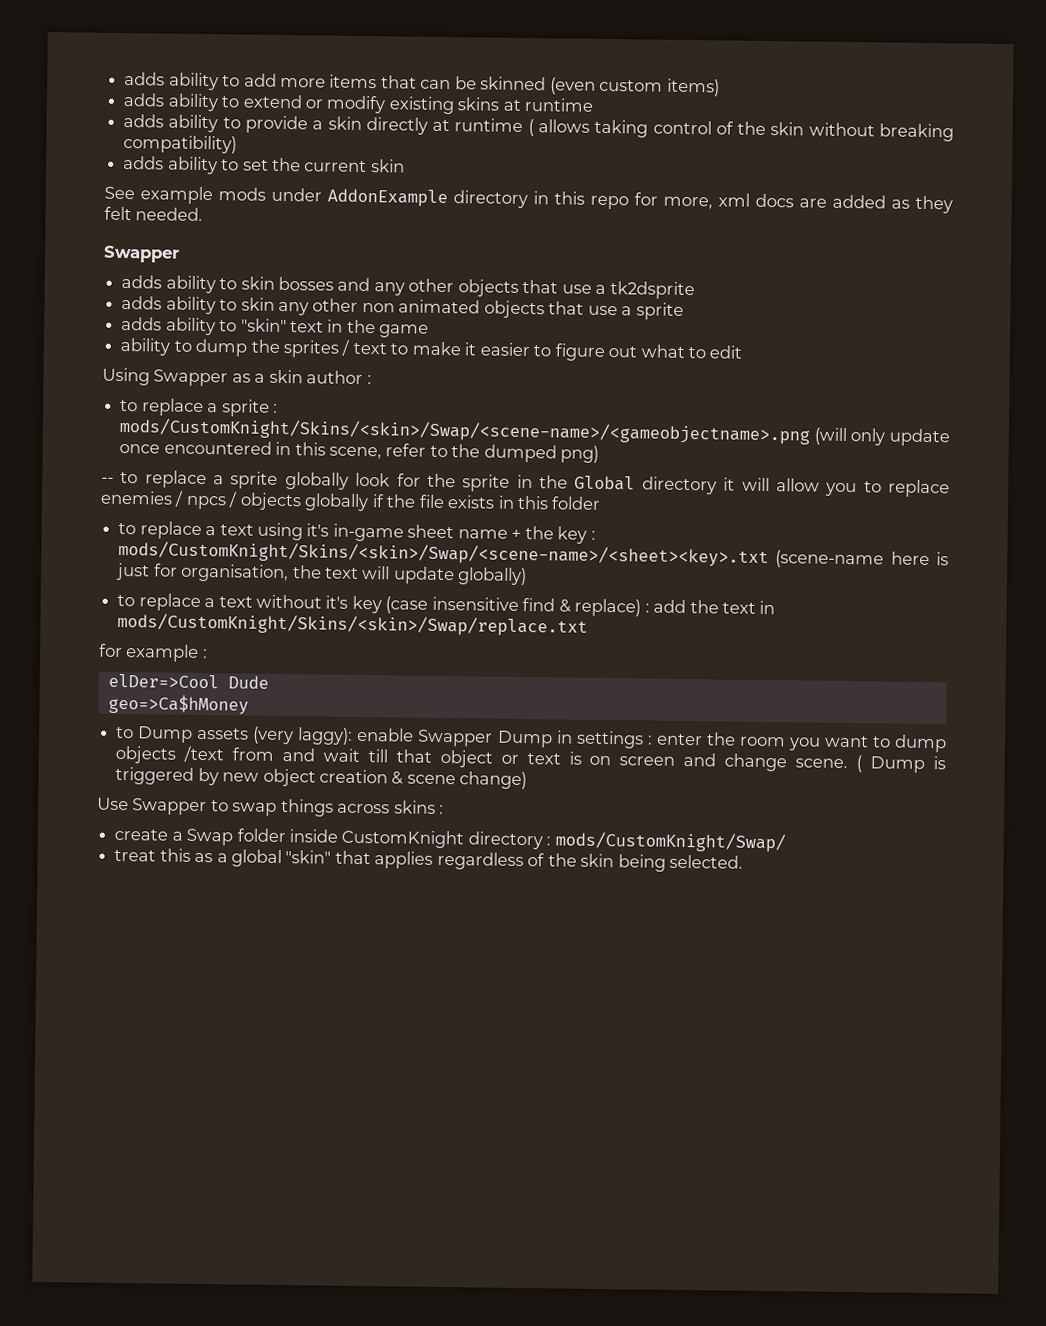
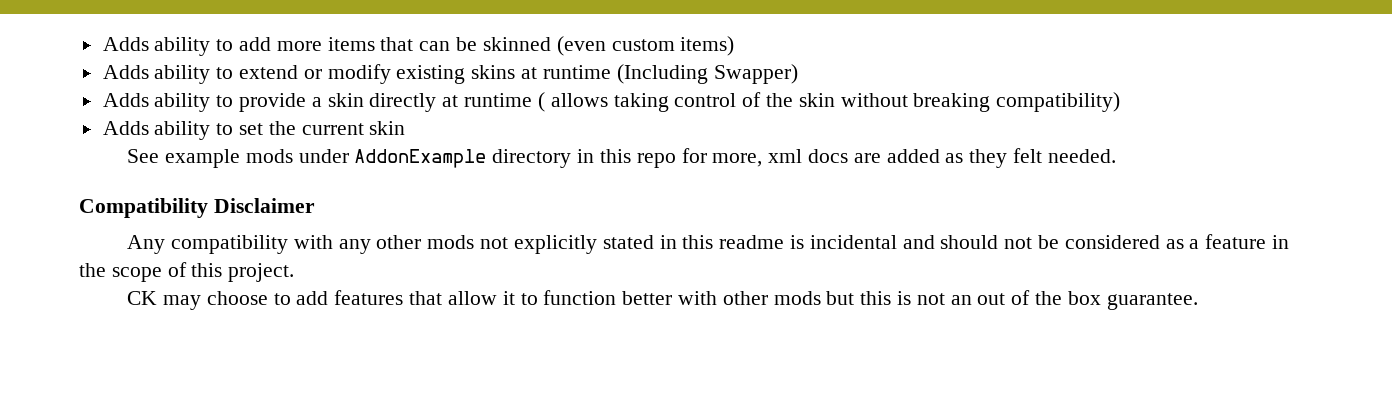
- adds ability to add more items that can be skinned (even custom items)
+ Adds ability to add more items that can be skinned (even custom items)
- adds ability to extend or modify existing skins at runtime
- adds ability to provide a skin directly at runtime ( allows taking control of the skin without breaking compatibility)
+ Adds ability to extend or modify existing skins at runtime (Including Swapper)
+ Adds ability to provide a skin directly at runtime ( allows taking control of the skin without breaking compatibility)
- adds ability to set the current skin
+ Adds ability to set the current skin
  See example mods under AddonExample directory in this repo for more, xml docs are added as they felt needed.
- Swapper
- adds ability to skin bosses and any other objects that use a tk2dsprite
- adds ability to skin any other non animated objects that use a sprite
- adds ability to "skin" text in the game
- ability to dump the sprites / text to make it easier to figure out what to edit
- Using Swapper as a skin author :
- to replace a sprite : mods/CustomKnight/Skins/<skin>/Swap/<scene-name>/<gameobjectname>.png (will only update once encountered in this scene, refer to the dumped png)
- -- to replace a sprite globally look for the sprite in the Global directory it will allow you to replace enemies / npcs / objects globally if the file exists in this folder
- to replace a text using it's in-game sheet name + the key : mods/CustomKnight/Skins/<skin>/Swap/<scene-name>/<sheet><key>.txt (scene-name here is just for organisation, the text will update globally)
- to replace a text without it's key (case insensitive find & replace) : add the text in mods/CustomKnight/Skins/<skin>/Swap/replace.txt
- for example :
- elDer=>Cool Dude
- geo=>Ca$hMoney
- to Dump assets (very laggy): enable Swapper Dump in settings : enter the room you want to dump objects /text from and wait till that object or text is on screen and change scene. ( Dump is triggered by new object creation & scene change)
- Use Swapper to swap things across skins :
- create a Swap folder inside CustomKnight directory : mods/CustomKnight/Swap/
- treat this as a global "skin" that applies regardless of the skin being selected.
+ Compatibility Disclaimer
+ Any compatibility with any other mods not explicitly stated in this readme is incidental and should not be considered as a feature in the scope of this project.
+ CK may choose to add features that allow it to function better with other mods but this is not an out of the box guarantee.

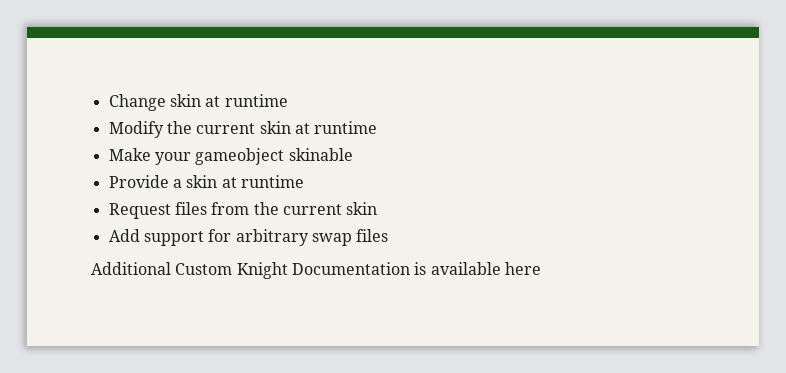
- Adds ability to add more items that can be skinned (even custom items)
- Adds ability to extend or modify existing skins at runtime (Including Swapper)
- Adds ability to provide a skin directly at runtime ( allows taking control of the skin without breaking compatibility)
- Adds ability to set the current skin
- See example mods under AddonExample directory in this repo for more, xml docs are added as they felt needed.
- Compatibility Disclaimer
- Any compatibility with any other mods not explicitly stated in this readme is incidental and should not be considered as a feature in the scope of this project.
- CK may choose to add features that allow it to function better with other mods but this is not an out of the box guarantee.
+ Change skin at runtime
+ Modify the current skin at runtime
+ Make your gameobject skinable
+ Provide a skin at runtime
+ Request files from the current skin
+ Add support for arbitrary swap files
+ Additional Custom Knight Documentation is available here

